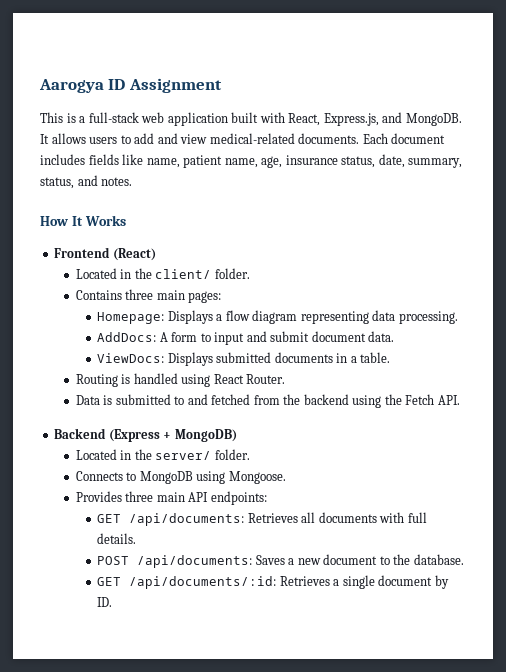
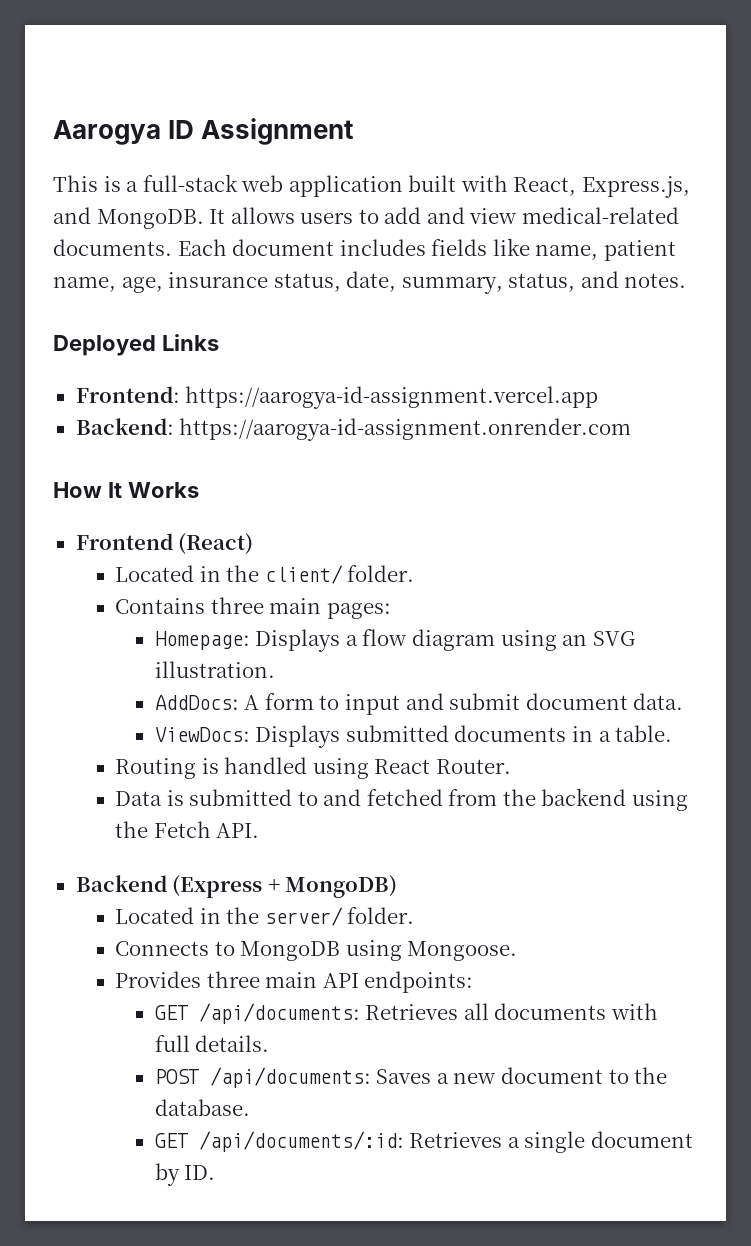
+ Deployed Links
+ Frontend: https://aarogya-id-assignment.vercel.app
+ Backend: https://aarogya-id-assignment.onrender.com
- Homepage: Displays a flow diagram representing data processing.
+ Homepage: Displays a flow diagram using an SVG illustration.

